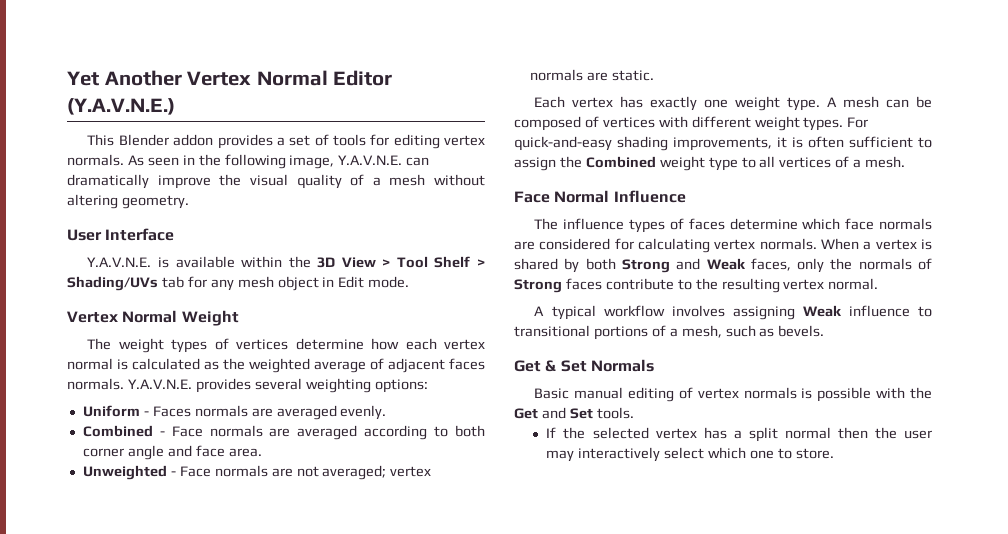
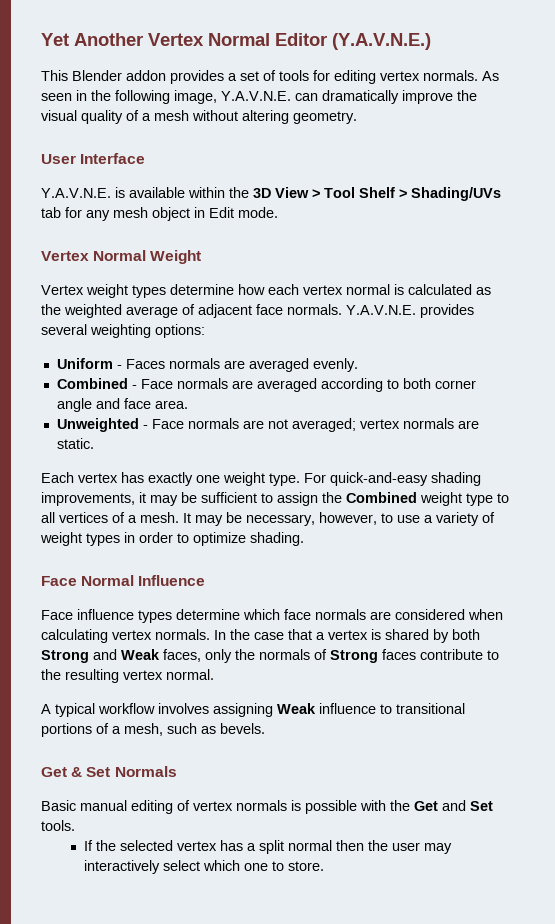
- The weight types of vertices determine how each vertex normal is calculated as the weighted average of adjacent faces normals.
+ Vertex weight types determine how each vertex normal is calculated as the weighted average of adjacent face normals.
- A mesh can be composed of vertices with different weight types.
- For quick-and-easy shading improvements, it is often sufficient to assign the Combined weight type to all vertices of a mesh.
+ For quick-and-easy shading improvements, it may be sufficient to assign the Combined weight type to all vertices of a mesh. It may be necessary, however, to use a variety of weight types in order to optimize shading.
- The influence types of faces determine which face normals are considered for calculating vertex normals.
+ Face influence types determine which face normals are considered when calculating vertex normals.
- When a vertex is shared by both Strong and Weak faces, only the normals of Strong faces contribute to the resulting vertex normal.
+ In the case that a vertex is shared by both Strong and Weak faces, only the normals of Strong faces contribute to the resulting vertex normal.

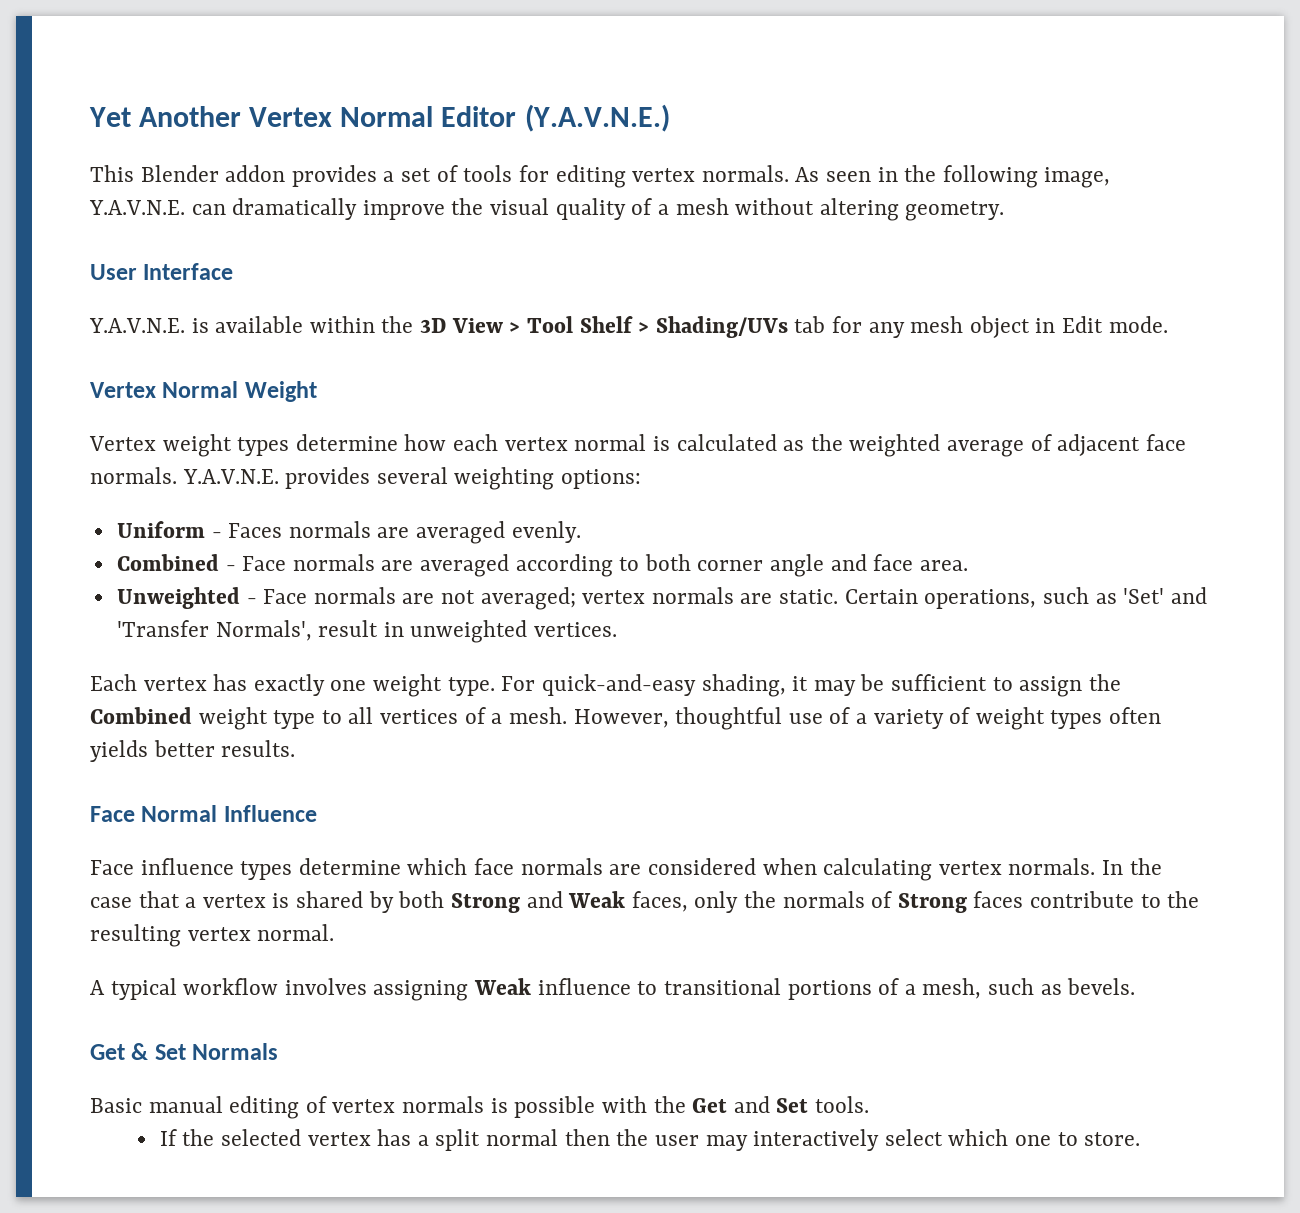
+ Certain operations, such as 'Set' and 'Transfer Normals', result in unweighted vertices.
- For quick-and-easy shading improvements, it may be sufficient to assign the Combined weight type to all vertices of a mesh.
+ For quick-and-easy shading, it may be sufficient to assign the Combined weight type to all vertices of a mesh.
- It may be necessary, however, to use a variety of weight types in order to optimize shading.
+ However, thoughtful use of a variety of weight types often yields better results.

